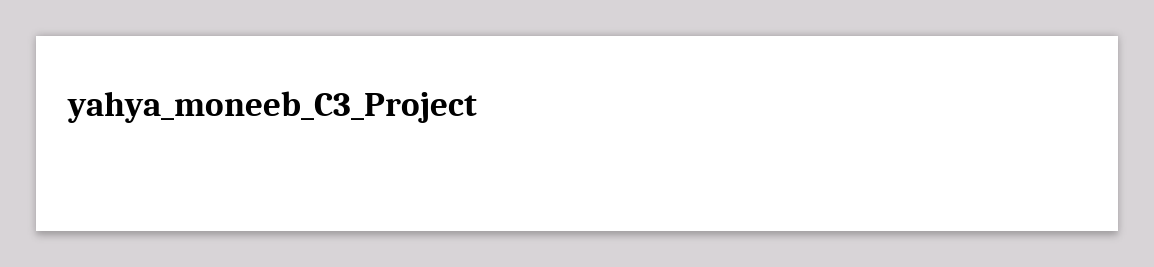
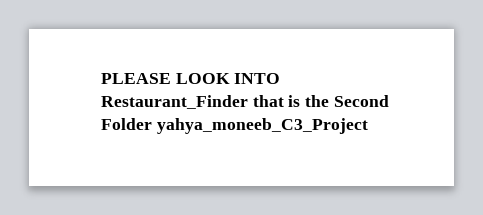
- yahya_moneeb_C3_Project
+ PLEASE LOOK INTO Restaurant_Finder that is the Second Folder yahya_moneeb_C3_Project

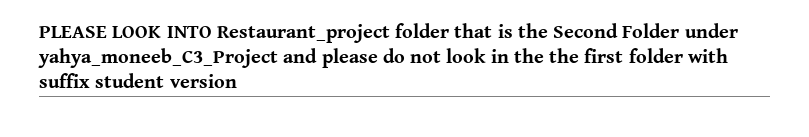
- PLEASE LOOK INTO Restaurant_Finder that is the Second Folder yahya_moneeb_C3_Project
+ PLEASE LOOK INTO Restaurant_project folder that is the Second Folder under yahya_moneeb_C3_Project and please do not look in the the first folder with suffix student version

